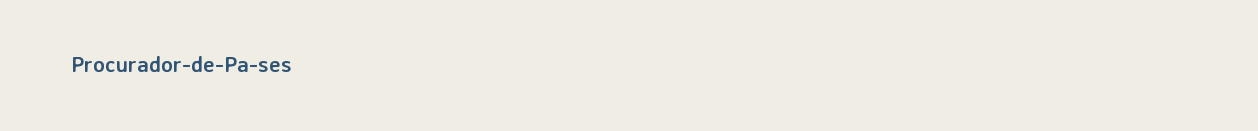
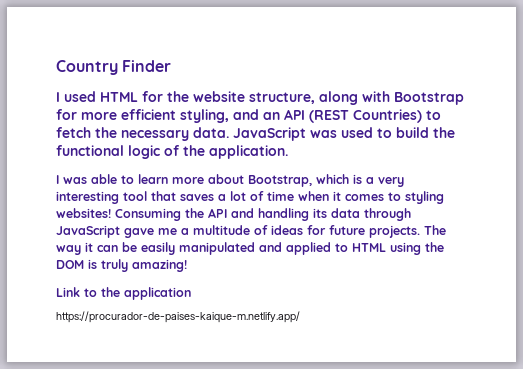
- Procurador-de-Pa-ses
+ Country Finder
+ I used HTML for the website structure, along with Bootstrap for more efficient styling, and an API (REST Countries) to fetch the necessary data. JavaScript was used to build the functional logic of the application.
+ I was able to learn more about Bootstrap, which is a very interesting tool that saves a lot of time when it comes to styling websites! Consuming the API and handling its data through JavaScript gave me a multitude of ideas for future projects. The way it can be easily manipulated and applied to HTML using the DOM is truly amazing!
+ Link to the application
+ https://procurador-de-paises-kaique-m.netlify.app/

